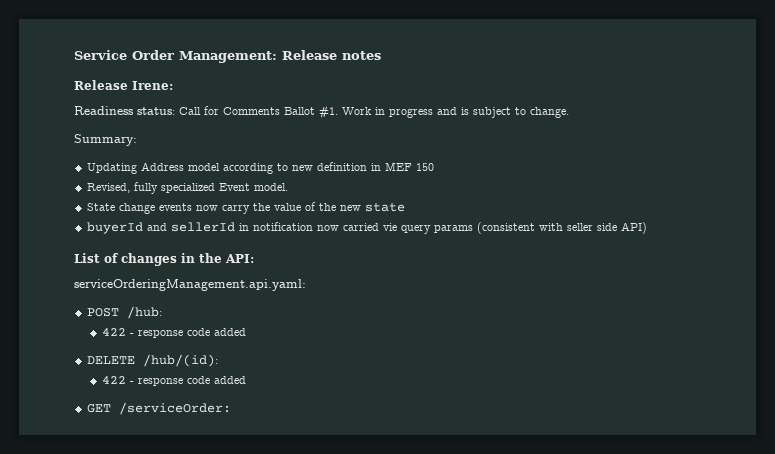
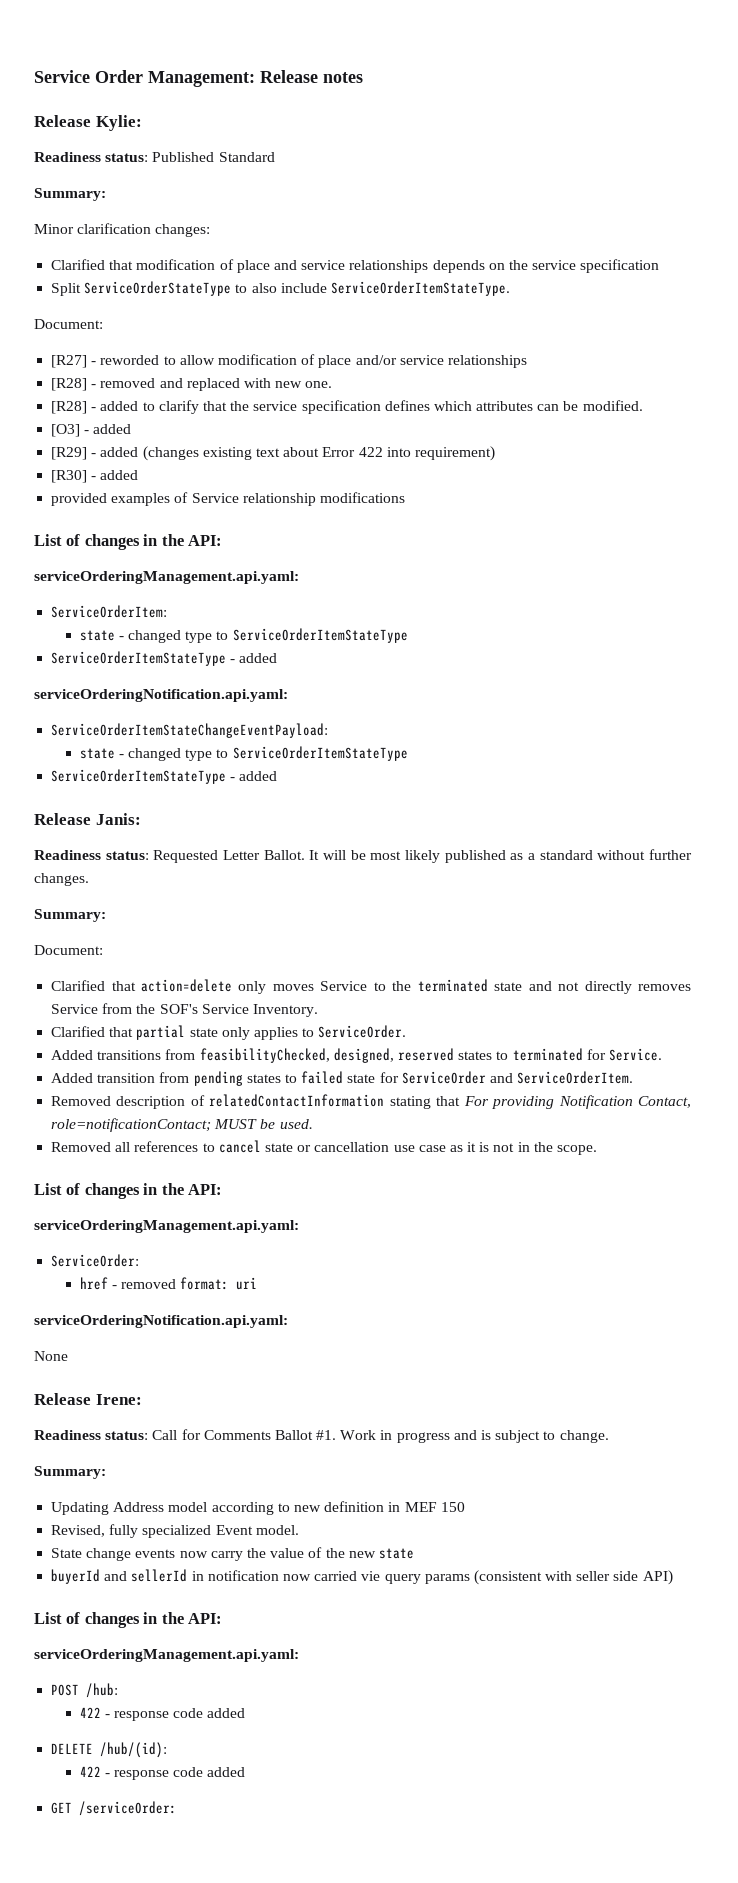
+ Release Kylie:
+ Readiness status: Published Standard
+ Summary:
+ Minor clarification changes:
+ Clarified that modification of place and service relationships depends on the service specification
+ Split ServiceOrderStateType to also include ServiceOrderItemStateType.
+ Document:
+ [R27] - reworded to allow modification of place and/or service relationships
+ [R28] - removed and replaced with new one.
+ [R28] - added to clarify that the service specification defines which attributes can be modified.
+ [O3] - added
+ [R29] - added (changes existing text about Error 422 into requirement)
+ [R30] - added
+ provided examples of Service relationship modifications
+ List of changes in the API:
+ serviceOrderingManagement.api.yaml:
+ ServiceOrderItem:
+ state - changed type to ServiceOrderItemStateType
+ ServiceOrderItemStateType - added
+ serviceOrderingNotification.api.yaml:
+ ServiceOrderItemStateChangeEventPayload:
+ state - changed type to ServiceOrderItemStateType
+ ServiceOrderItemStateType - added
+ Release Janis:
+ Readiness status: Requested Letter Ballot. It will be most likely published as a standard without further changes.
+ Summary:
+ Document:
+ Clarified that action=delete only moves Service to the terminated state and not directly removes Service from the SOF's Service Inventory.
+ Clarified that partial state only applies to ServiceOrder.
+ Added transitions from feasibilityChecked, designed, reserved states to terminated for Service.
+ Added transition from pending states to failed state for ServiceOrder and ServiceOrderItem.
+ Removed description of relatedContactInformation stating that For providing Notification Contact, role=notificationContact; MUST be used.
+ Removed all references to cancel state or cancellation use case as it is not in the scope.
+ List of changes in the API:
+ serviceOrderingManagement.api.yaml:
+ ServiceOrder:
+ href - removed format: uri
+ serviceOrderingNotification.api.yaml:
+ None

